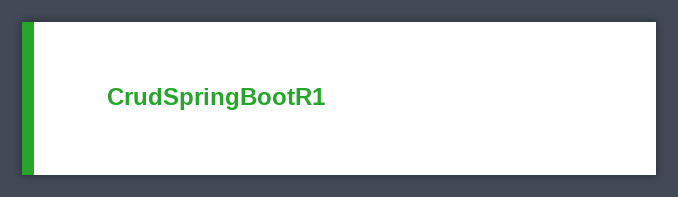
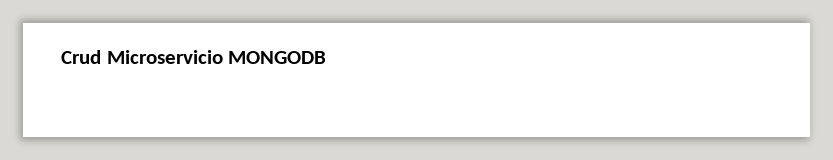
- CrudSpringBootR1
+ Crud Microservicio MONGODB

